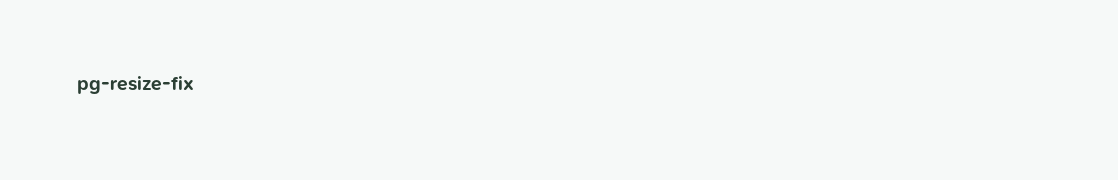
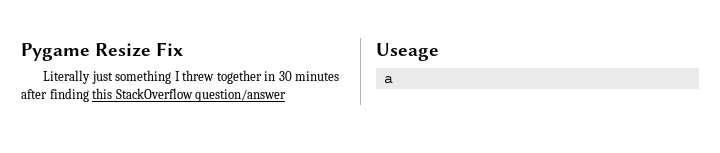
- pg-resize-fix
+ Pygame Resize Fix
+ Literally just something I threw together in 30 minutes after finding this StackOverflow question/answer
+ Useage
+ a

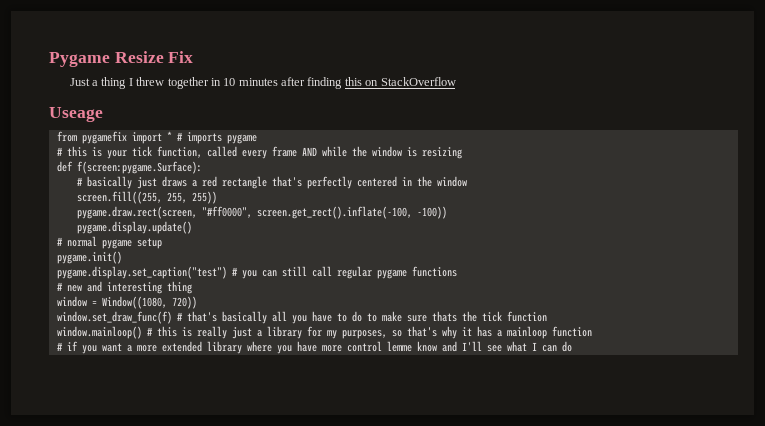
- Literally just something I threw together in 30 minutes after finding this StackOverflow question/answer
+ Just a thing I threw together in 10 minutes after finding this on StackOverflow
- a
+ from pygamefix import * # imports pygame
+ # this is your tick function, called every frame AND while the window is resizing
+ def f(screen:pygame.Surface):
+ # basically just draws a red rectangle that's perfectly centered in the window
+ screen.fill((255, 255, 255))
+ pygame.draw.rect(screen, "#ff0000", screen.get_rect().inflate(-100, -100))
+ pygame.display.update()
+ # normal pygame setup
+ pygame.init()
+ pygame.display.set_caption("test") # you can still call regular pygame functions
+ # new and interesting thing
+ window = Window((1080, 720))
+ window.set_draw_func(f) # that's basically all you have to do to make sure thats the tick function
+ window.mainloop() # this is really just a library for my purposes, so that's why it has a mainloop function
+ # if you want a more extended library where you have more control lemme know and I'll see what I can do

